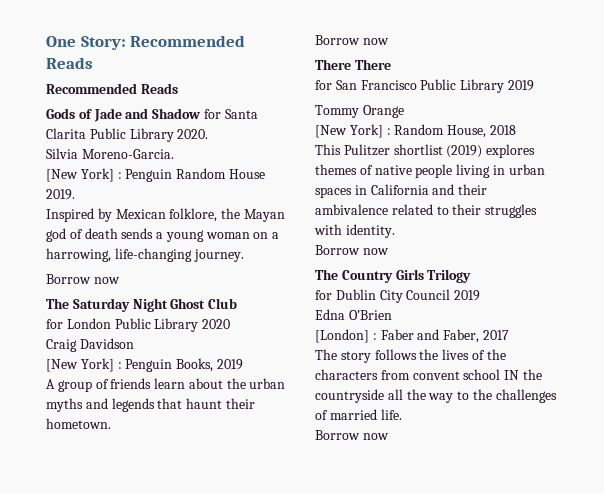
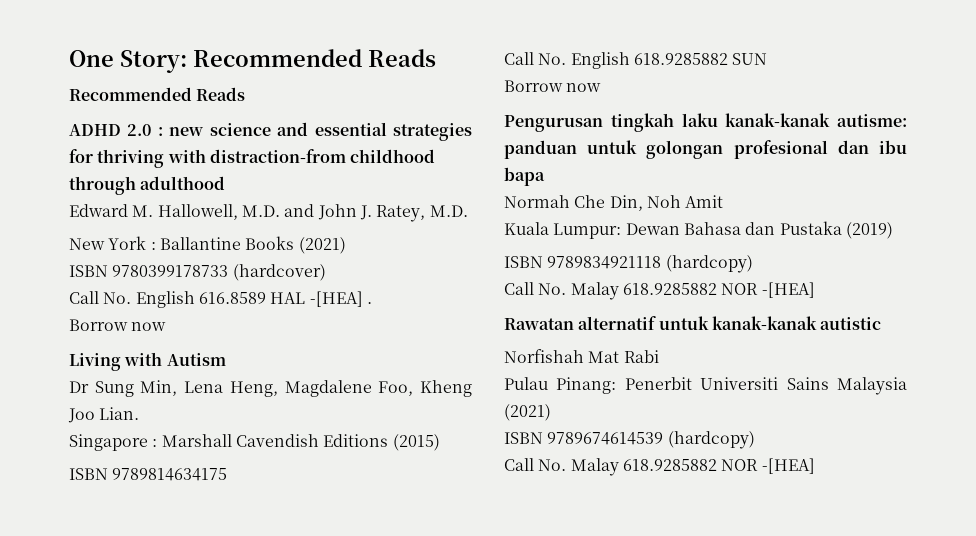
- Gods of Jade and Shadow for Santa Clarita Public Library 2020.
- Silvia Moreno-Garcia.
- [New York] : Penguin Random House 2019.
- Inspired by Mexican folklore, the Mayan god of death sends a young woman on a harrowing, life-changing journey.
+ ADHD 2.0 : new science and essential strategies for thriving with distraction-from childhood through adulthood
+ Edward M. Hallowell, M.D. and John J. Ratey, M.D.
+ New York : Ballantine Books (2021)
+ ISBN 9780399178733 (hardcover)
+ Call No. English 616.8589 HAL -[HEA] .
  Borrow now
- The Saturday Night Ghost Club
- for London Public Library 2020
- Craig Davidson
- [New York] : Penguin Books, 2019
- A group of friends learn about the urban myths and legends that haunt their hometown.
+ Living with Autism
+ Dr Sung Min, Lena Heng, Magdalene Foo, Kheng Joo Lian.
+ Singapore : Marshall Cavendish Editions (2015)
+ ISBN 9789814634175
+ Call No. English 618.9285882 SUN
  Borrow now
- There There
- for San Francisco Public Library 2019
- Tommy Orange
- [New York] : Random House, 2018
- This Pulitzer shortlist (2019) explores themes of native people living in urban spaces in California and their ambivalence related to their struggles with identity.
- Borrow now
- The Country Girls Trilogy
- for Dublin City Council 2019
- Edna O’Brien
- [London] : Faber and Faber, 2017
- The story follows the lives of the characters from convent school IN the countryside all the way to the challenges of married life.
- Borrow now
+ Pengurusan tingkah laku kanak-kanak autisme: panduan untuk golongan profesional dan ibu bapa
+ Normah Che Din, Noh Amit
+ Kuala Lumpur: Dewan Bahasa dan Pustaka (2019)
+ ISBN 9789834921118 (hardcopy)
+ Call No. Malay 618.9285882 NOR -[HEA]
+ Rawatan alternatif untuk kanak-kanak autistic
+ Norfishah Mat Rabi
+ Pulau Pinang: Penerbit Universiti Sains Malaysia (2021)
+ ISBN 9789674614539 (hardcopy)
+ Call No. Malay 618.9285882 NOR -[HEA]

